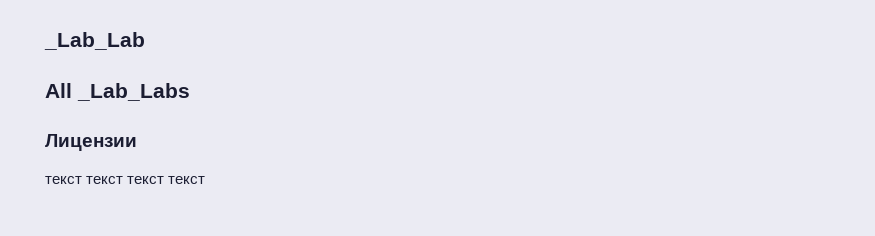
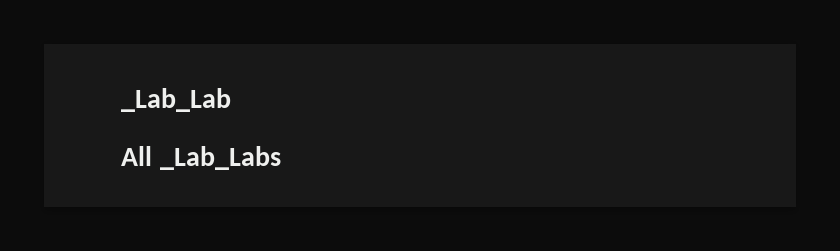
- Лицензии
- текст текст текст текст

